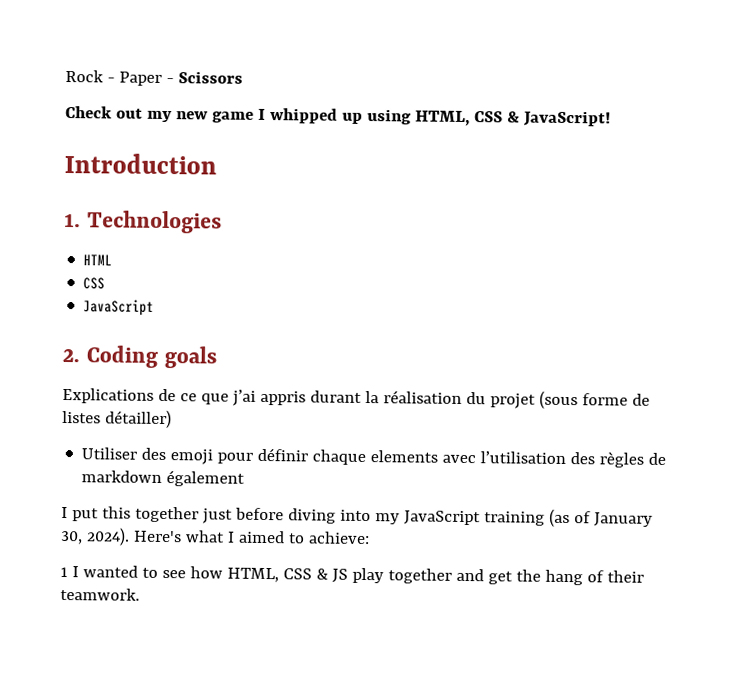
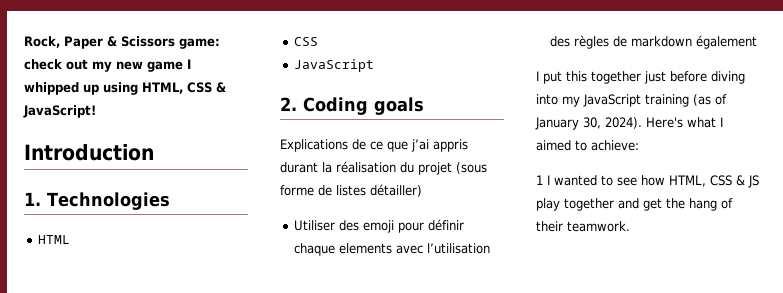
- Rock - Paper - Scissors
- Check out my new game I whipped up using HTML, CSS & JavaScript!
+ Rock, Paper & Scissors game: check out my new game I whipped up using HTML, CSS & JavaScript!

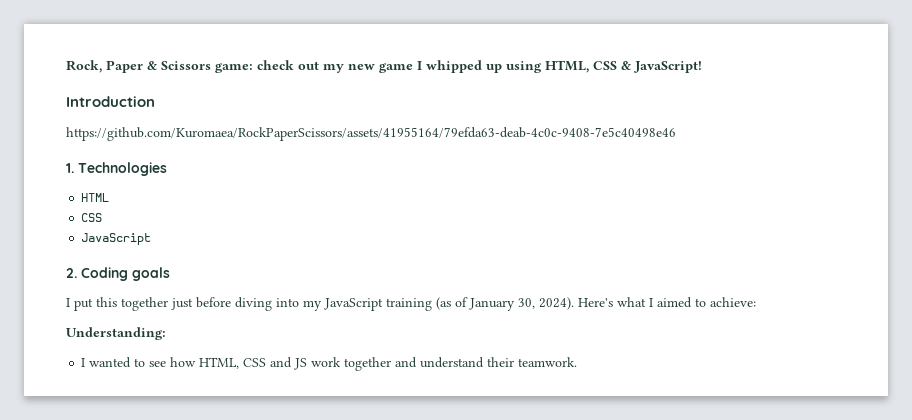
+ https://github.com/Kuromaea/RockPaperScissors/assets/41955164/79efda63-deab-4c0c-9408-7e5c40498e46
- Explications de ce que j’ai appris durant la réalisation du projet (sous forme de listes détailler)
- Utiliser des emoji pour définir chaque elements avec l’utilisation des règles de markdown également
- 1 I wanted to see how HTML, CSS & JS play together and get the hang of their teamwork.
+ Understanding:
+ I wanted to see how HTML, CSS and JS work together and understand their teamwork.

